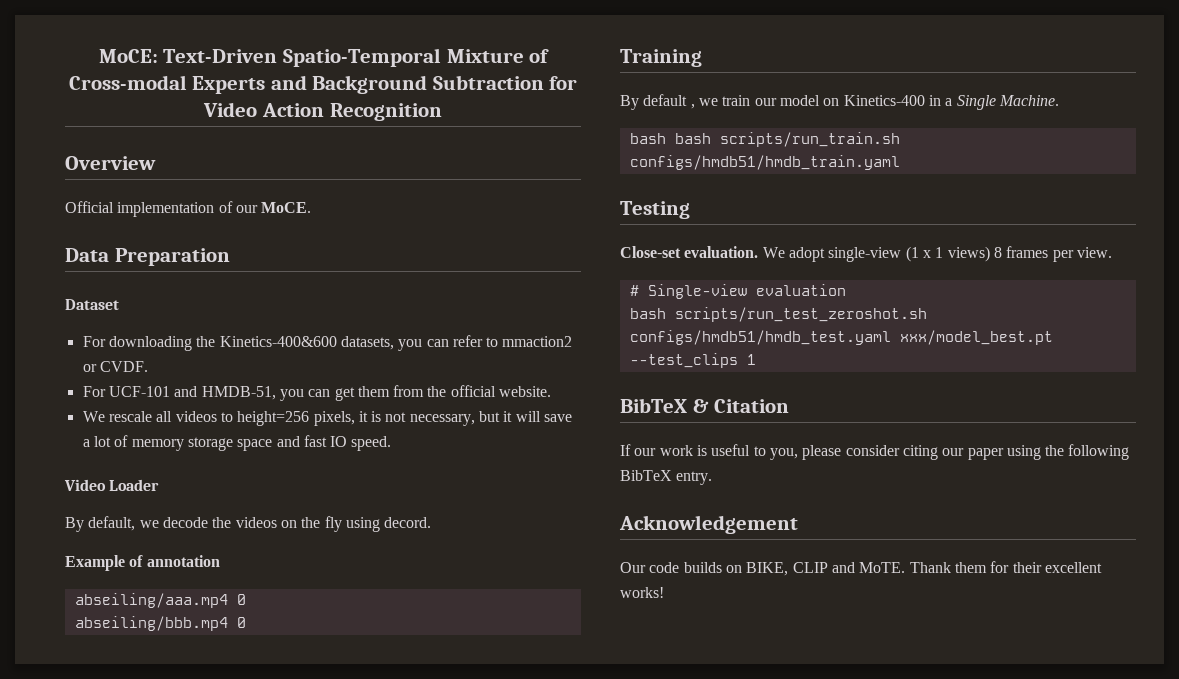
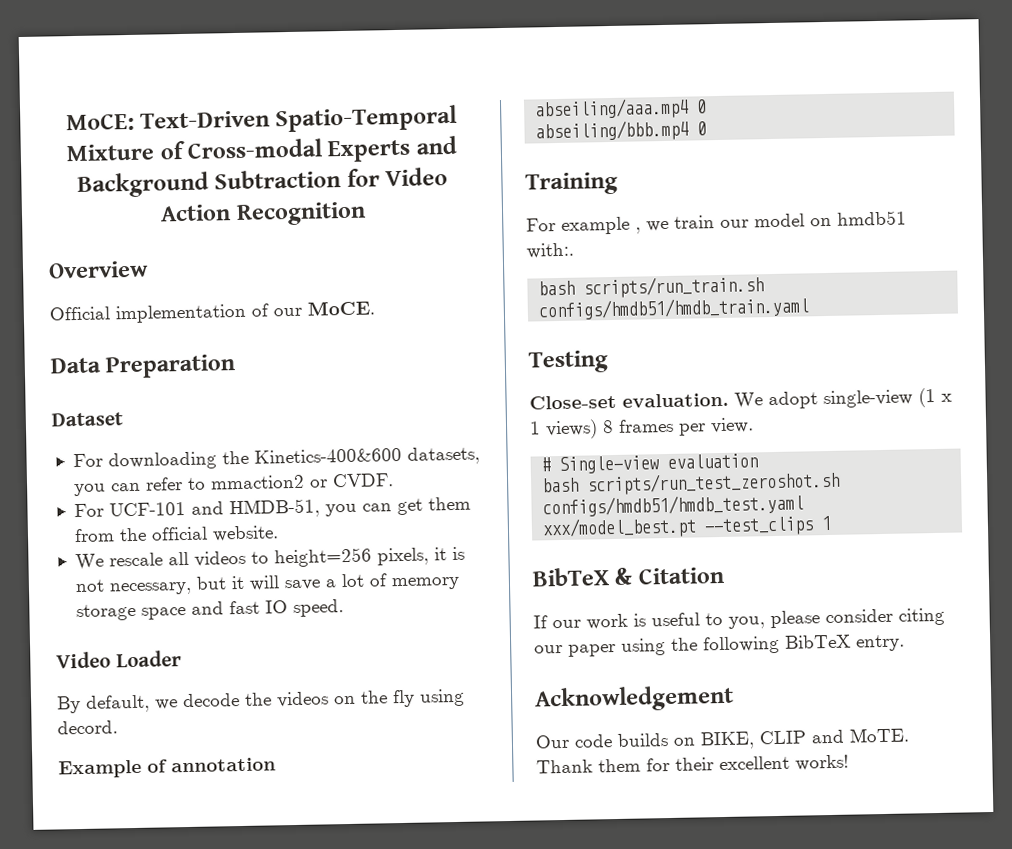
- By default , we train our model on Kinetics-400 in a Single Machine.
- bash bash scripts/run_train.sh configs/hmdb51/hmdb_train.yaml
+ For example , we train our model on hmdb51 with:.
+ bash scripts/run_train.sh configs/hmdb51/hmdb_train.yaml

